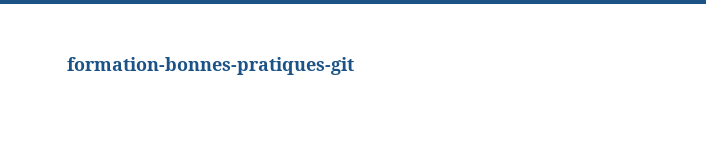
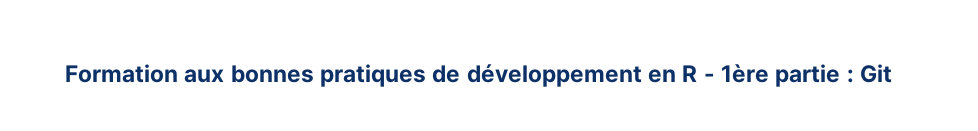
- formation-bonnes-pratiques-git
+ Formation aux bonnes pratiques de développement en R - 1ère partie : Git

